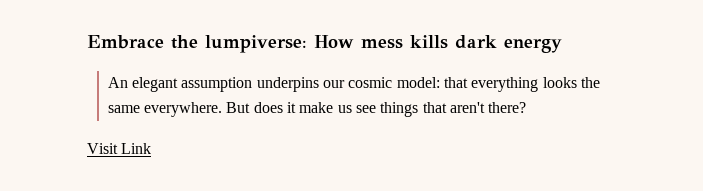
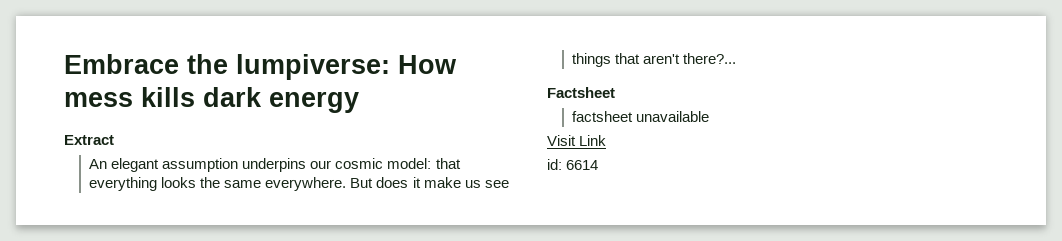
+ Extract
- But does it make us see things that aren't there?
+ But does it make us see things that aren't there?...
+ Factsheet
+ factsheet unavailable
+ id: 6614

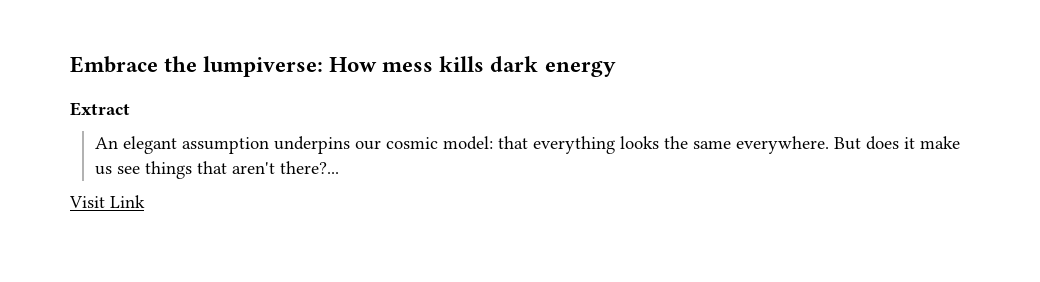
- Factsheet
- factsheet unavailable
- id: 6614

